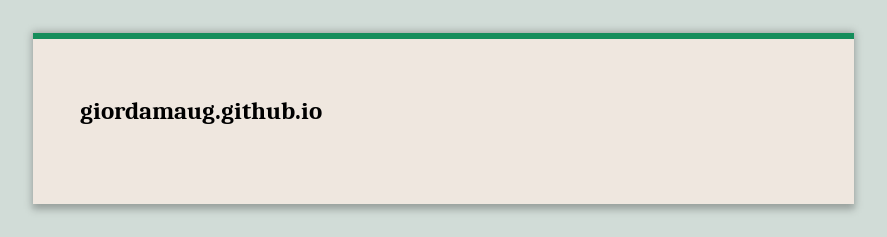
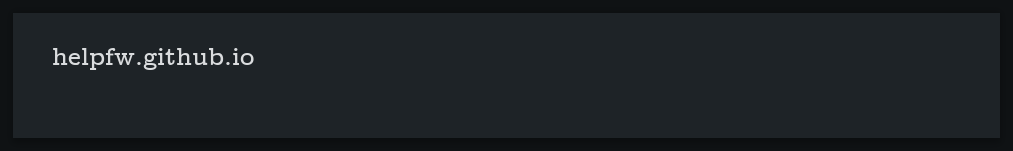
- giordamaug.github.io
+ helpfw.github.io

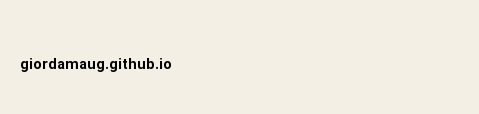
- helpfw.github.io
+ giordamaug.github.io

